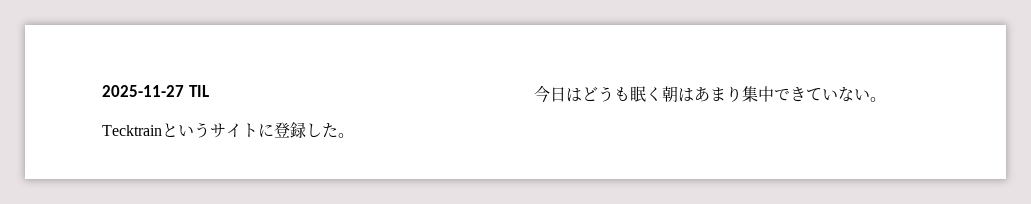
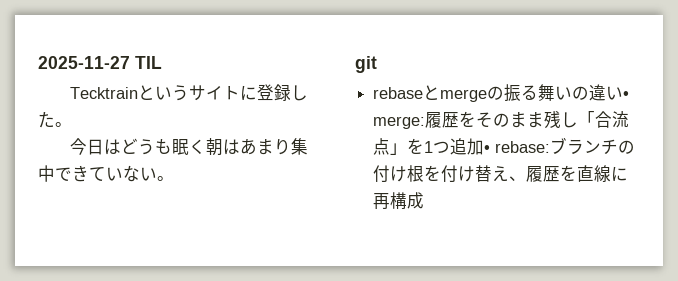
+ git
+ rebaseとmergeの振る舞いの違い• merge:履歴をそのまま残し「合流点」を1つ追加• rebase:ブランチの付け根を付け替え、履歴を直線に再構成

